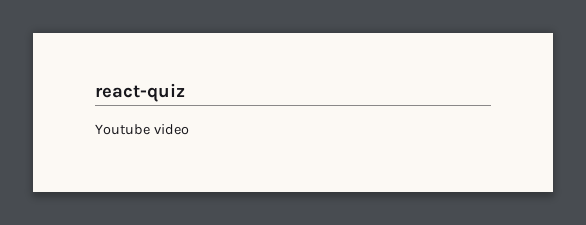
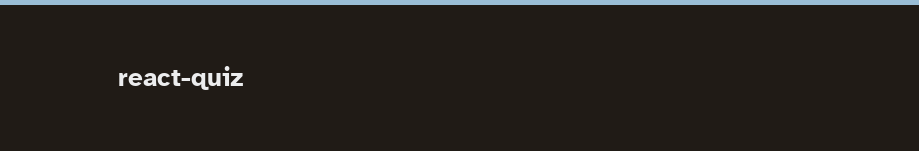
- Youtube video

